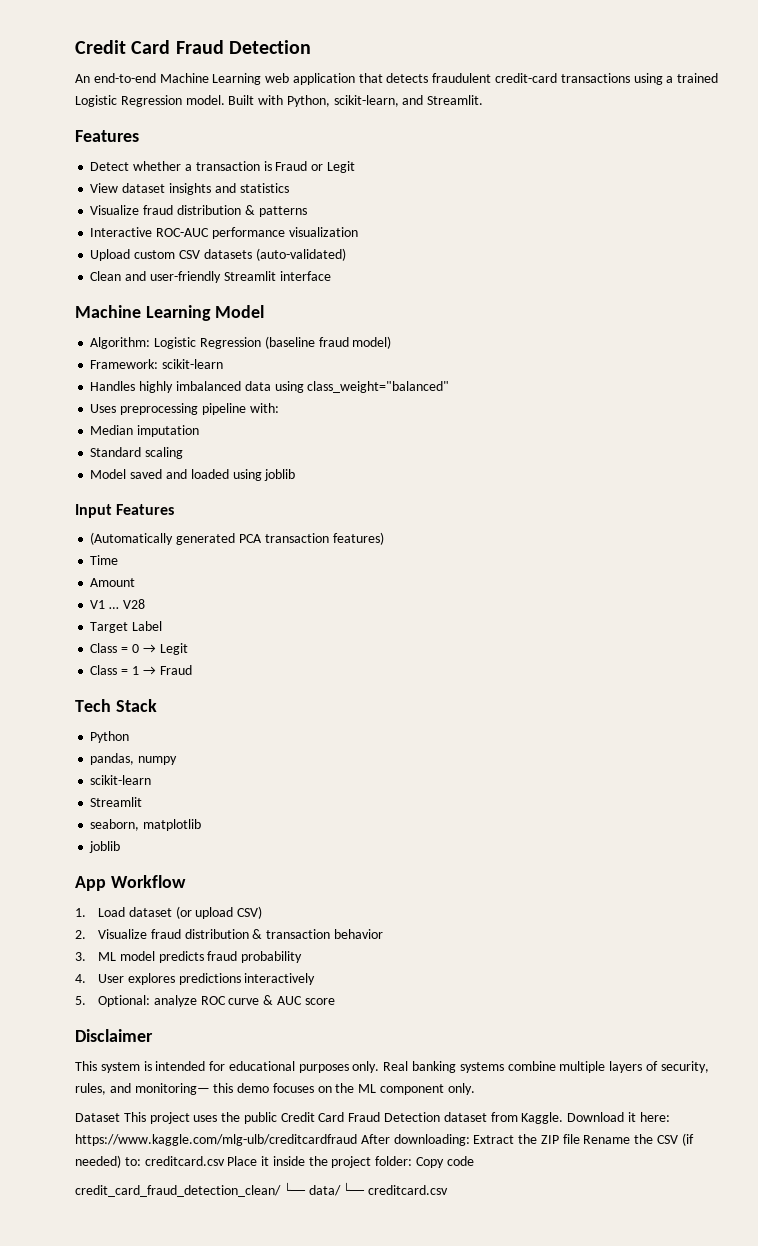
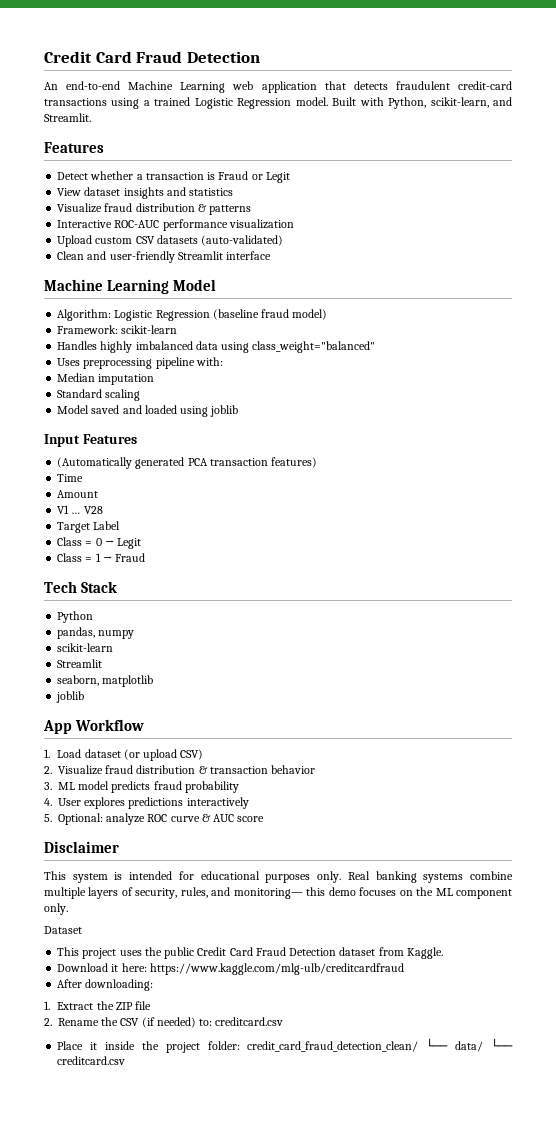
- Dataset This project uses the public Credit Card Fraud Detection dataset from Kaggle. Download it here: https://www.kaggle.com/mlg-ulb/creditcardfraud After downloading: Extract the ZIP file Rename the CSV (if needed) to: creditcard.csv Place it inside the project folder: Copy code
- credit_card_fraud_detection_clean/ └── data/ └── creditcard.csv
+ Dataset
+ This project uses the public Credit Card Fraud Detection dataset from Kaggle.
+ Download it here: https://www.kaggle.com/mlg-ulb/creditcardfraud
+ After downloading:
+ 1. Extract the ZIP file
+ 2. Rename the CSV (if needed) to: creditcard.csv
+ Place it inside the project folder: credit_card_fraud_detection_clean/ └── data/ └── creditcard.csv

